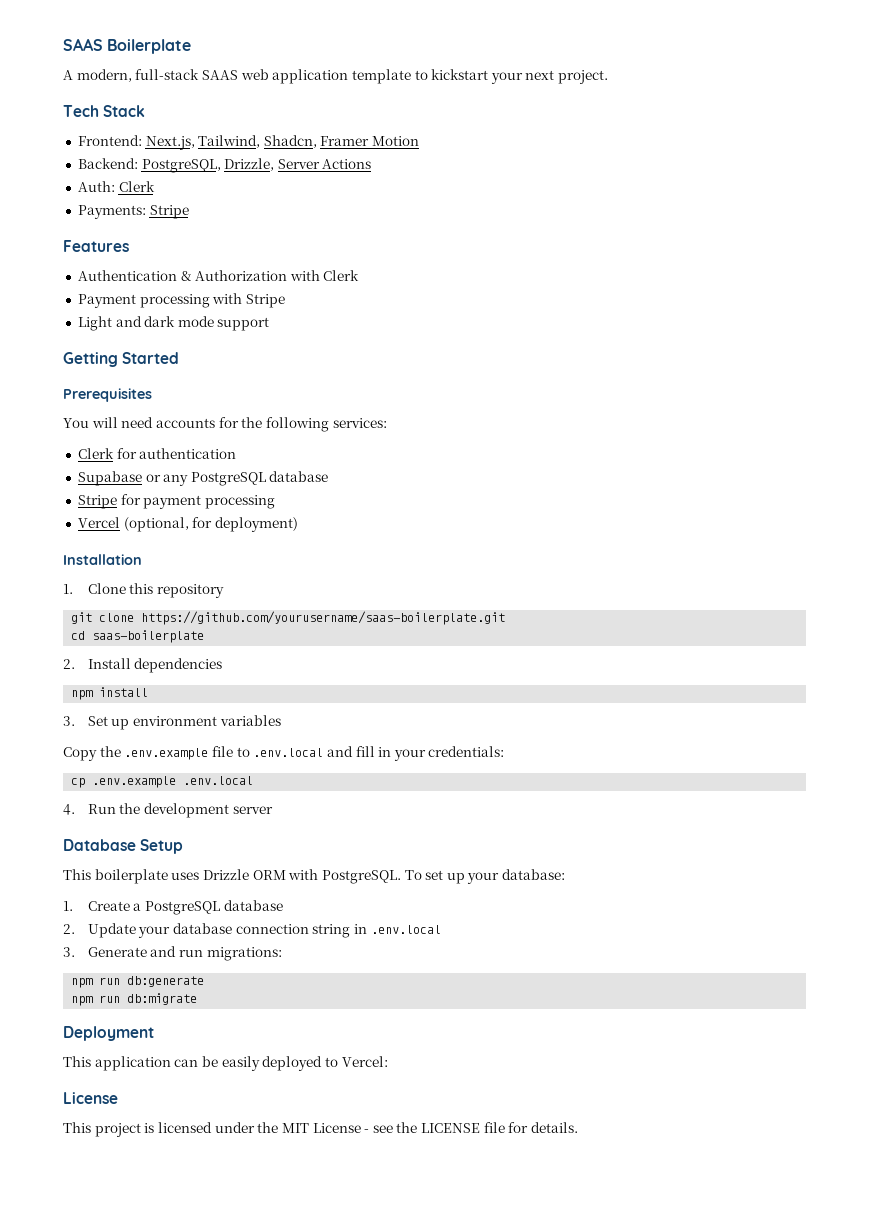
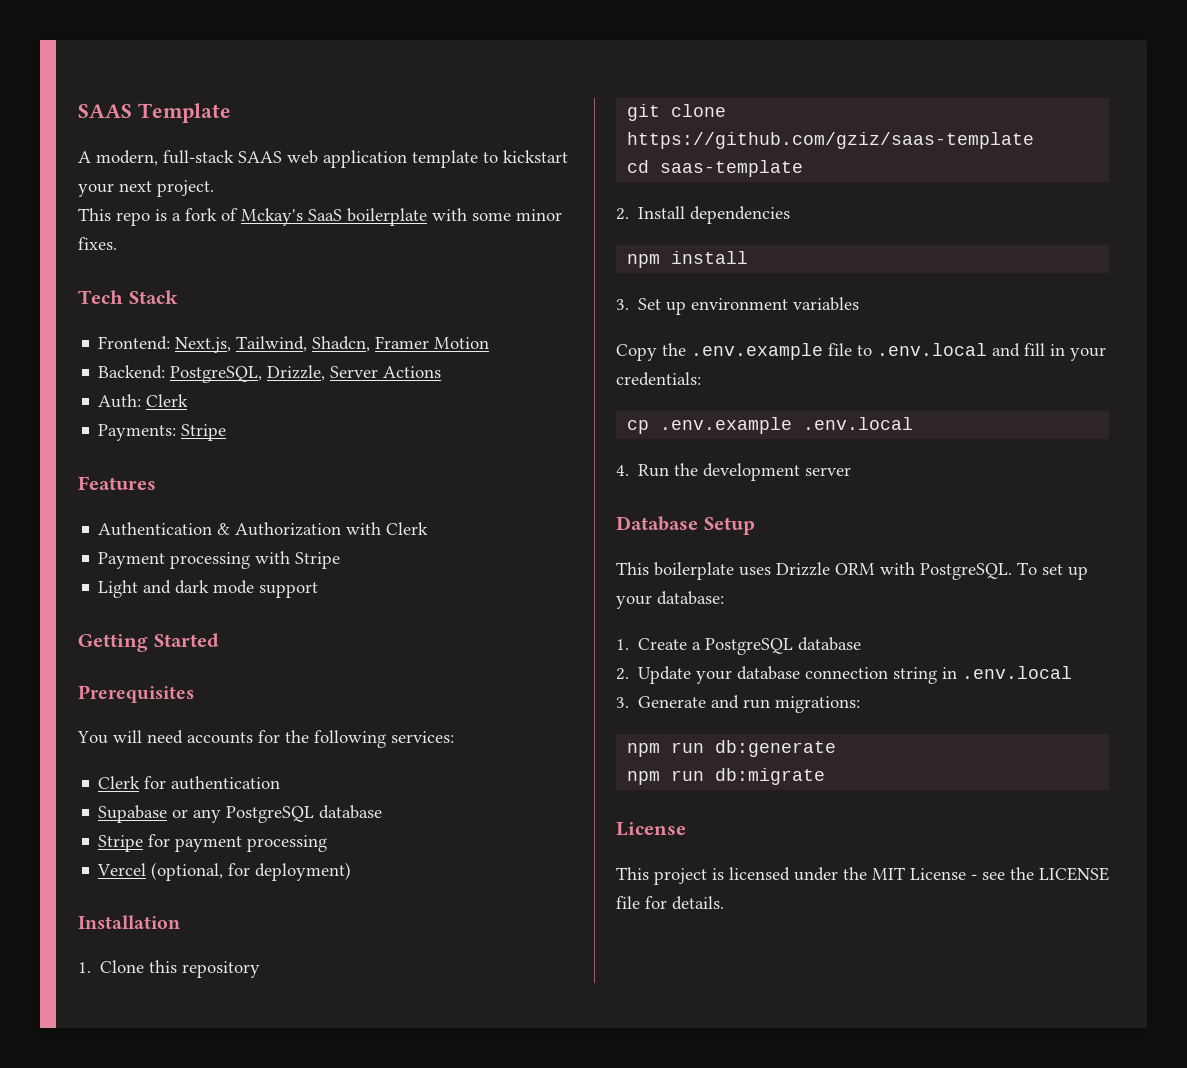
- SAAS Boilerplate
+ SAAS Template
+ This repo is a fork of Mckay's SaaS boilerplate with some minor fixes.
- git clone https://github.com/yourusername/saas-boilerplate.git
+ git clone https://github.com/gziz/saas-template
- cd saas-boilerplate
+ cd saas-template
- Deployment
- This application can be easily deployed to Vercel:

